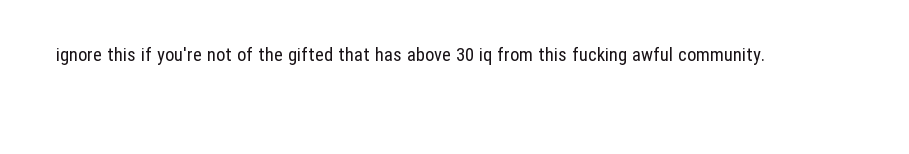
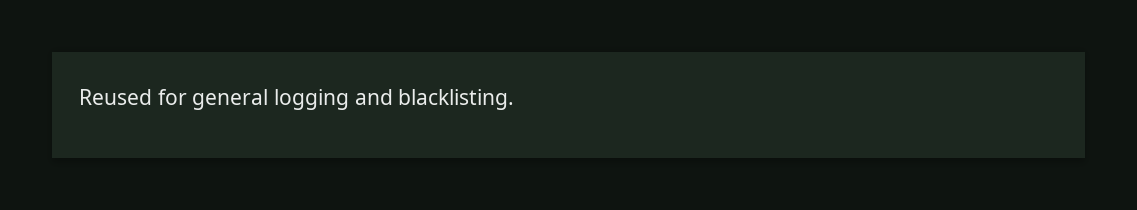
- ignore this if you're not of the gifted that has above 30 iq from this fucking awful community.
+ Reused for general logging and blacklisting.

